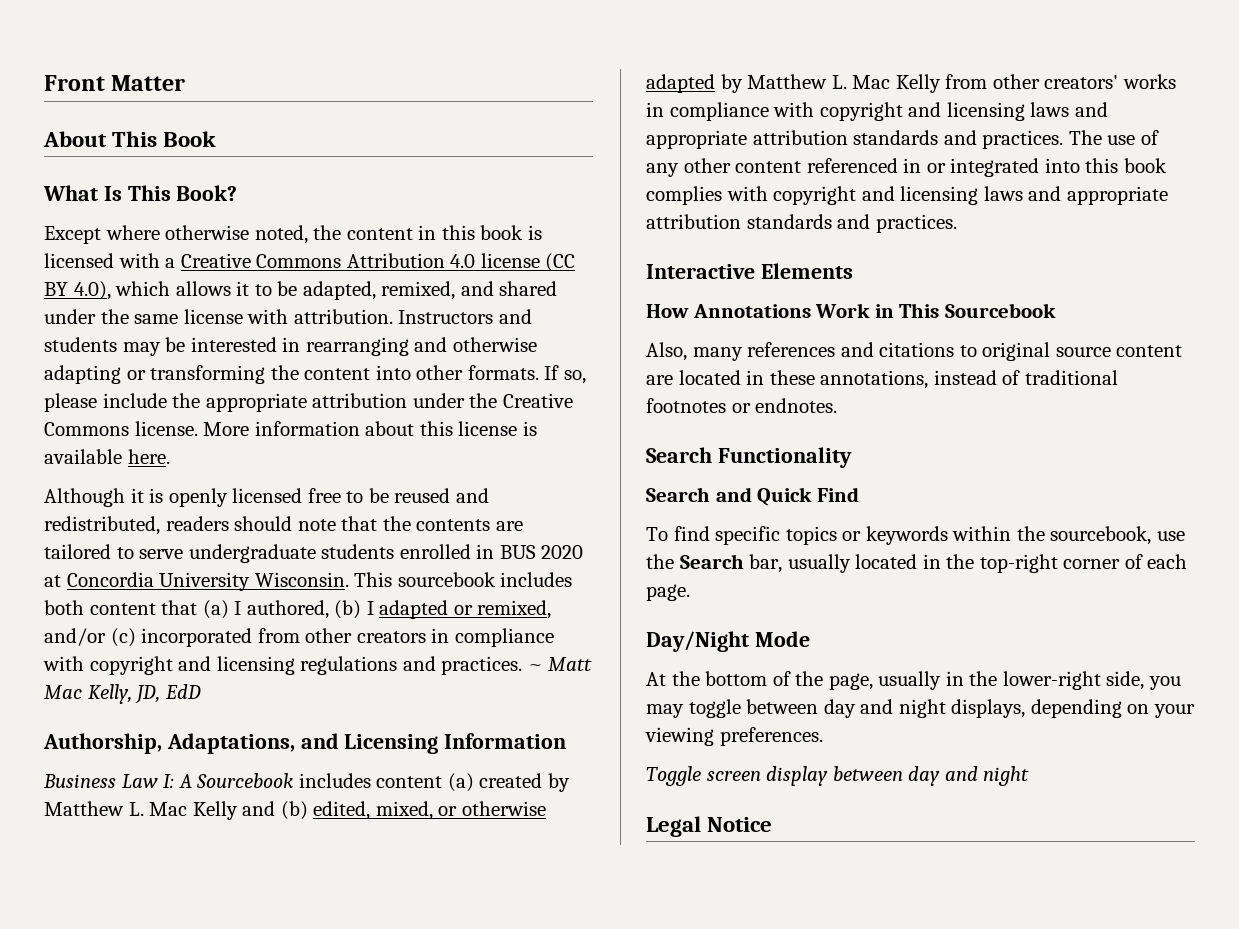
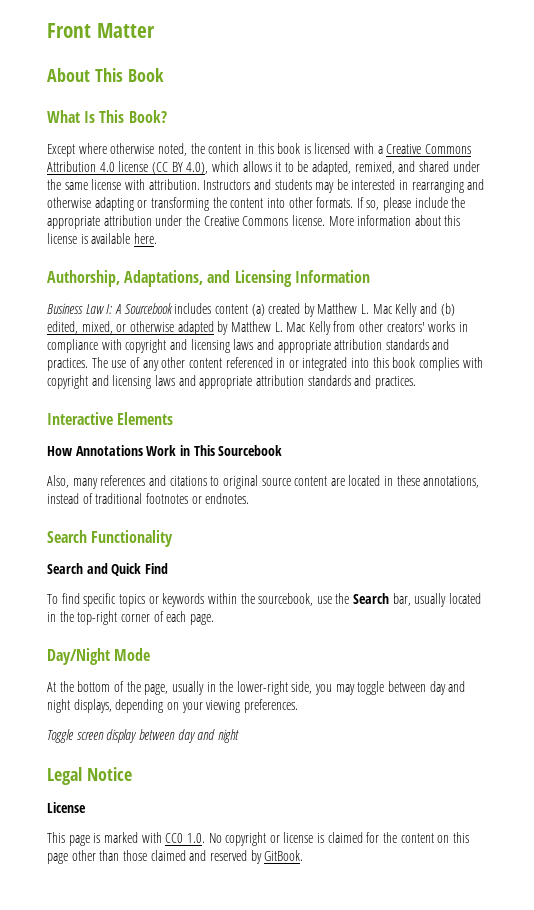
- Although it is openly licensed free to be reused and redistributed, readers should note that the contents are tailored to serve undergraduate students enrolled in BUS 2020 at Concordia University Wisconsin. This sourcebook includes both content that (a) I authored, (b) I adapted or remixed, and/or (c) incorporated from other creators in compliance with copyright and licensing regulations and practices. ~ Matt Mac Kelly, JD, EdD
+ License
+ This page is marked with CC0 1.0. No copyright or license is claimed for the content on this page other than those claimed and reserved by GitBook.

